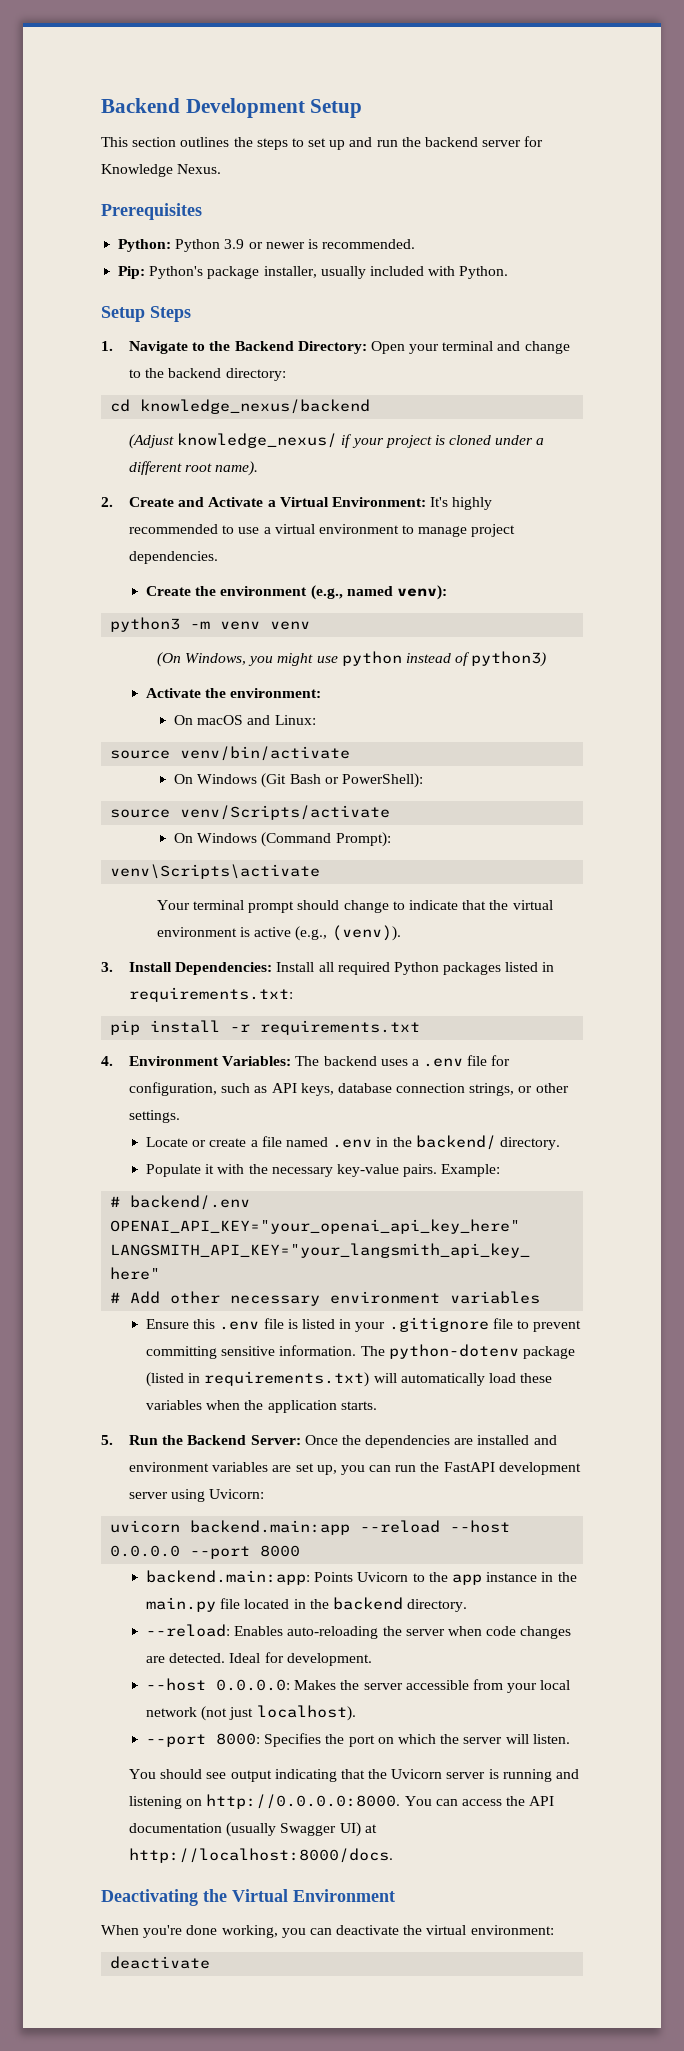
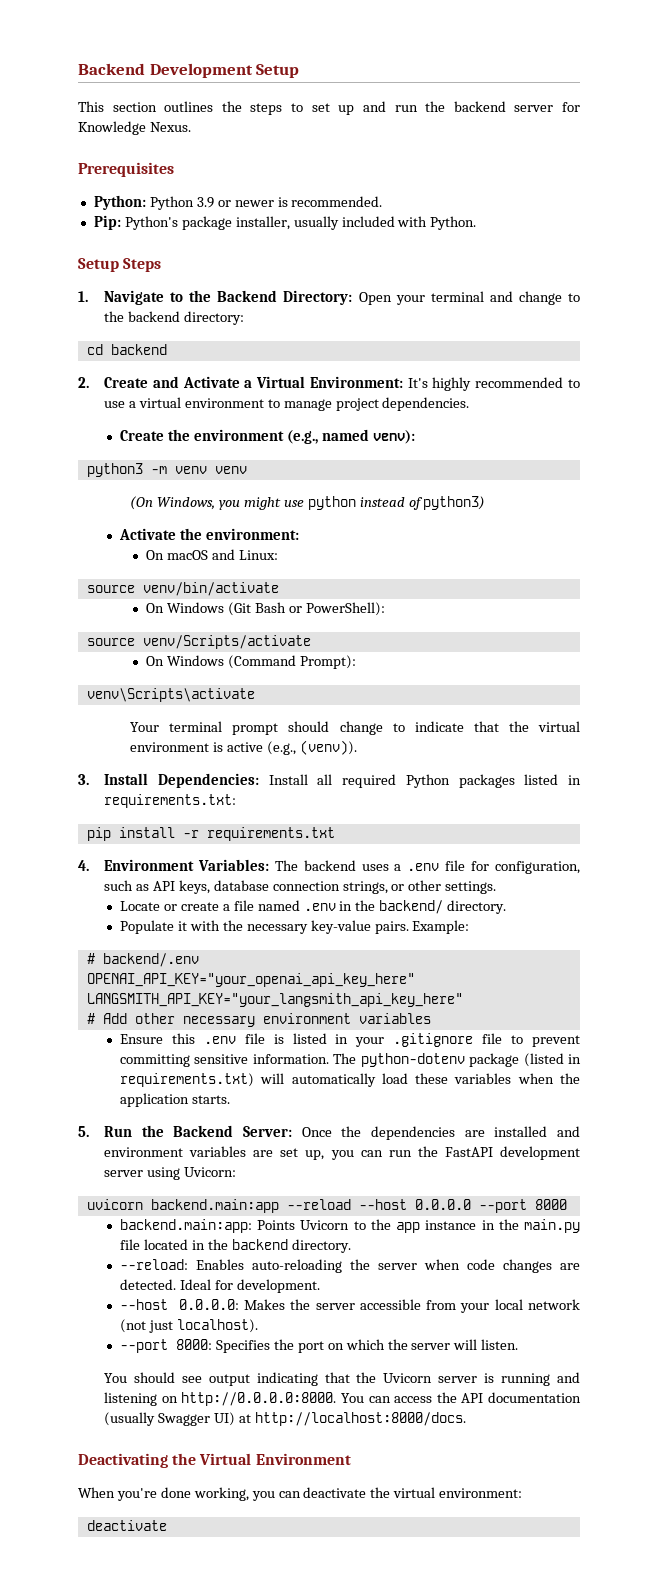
- cd knowledge_nexus/backend
- (Adjust knowledge_nexus/ if your project is cloned under a different root name).
+ cd backend

